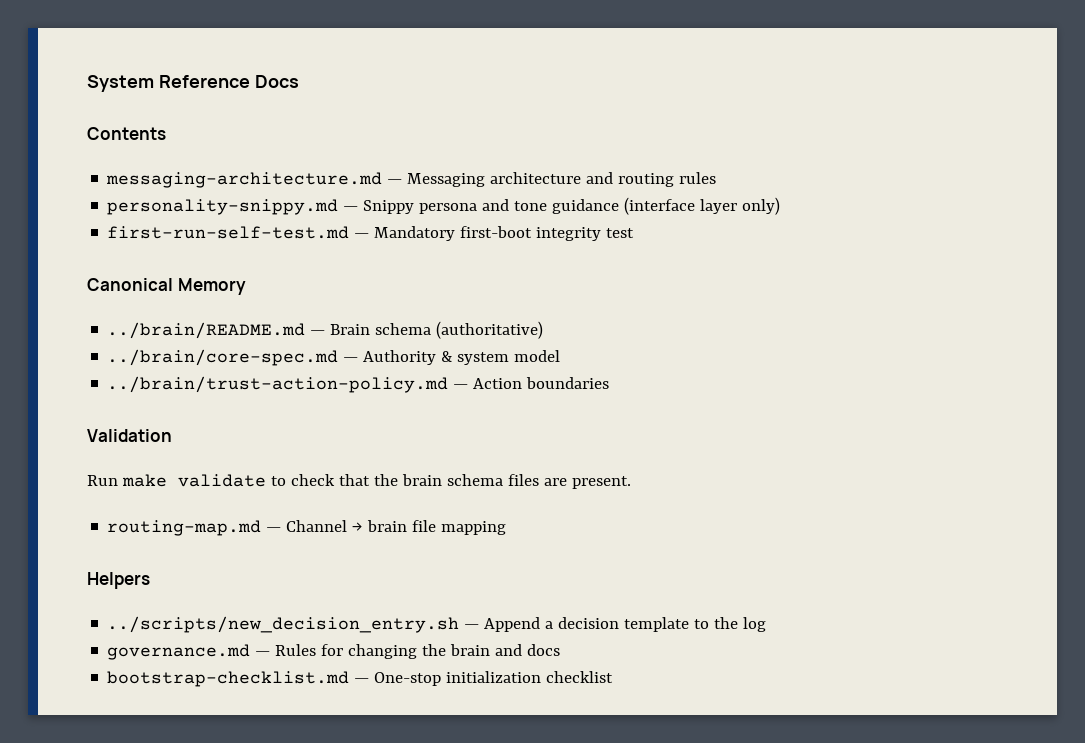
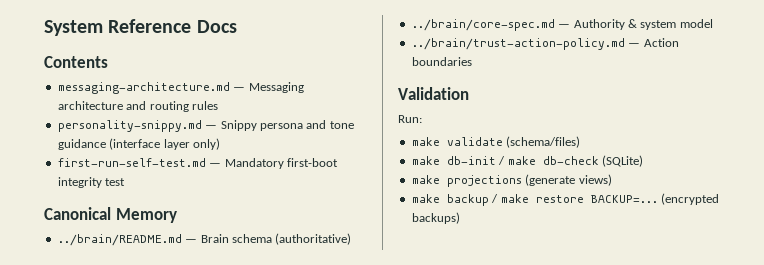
- Run make validate to check that the brain schema files are present.
- routing-map.md — Channel → brain file mapping
- Helpers
- ../scripts/new_decision_entry.sh — Append a decision template to the log
- governance.md — Rules for changing the brain and docs
- bootstrap-checklist.md — One-stop initialization checklist
+ Run:
+ make validate (schema/files)
+ make db-init / make db-check (SQLite)
+ make projections (generate views)
+ make backup / make restore BACKUP=... (encrypted backups)

